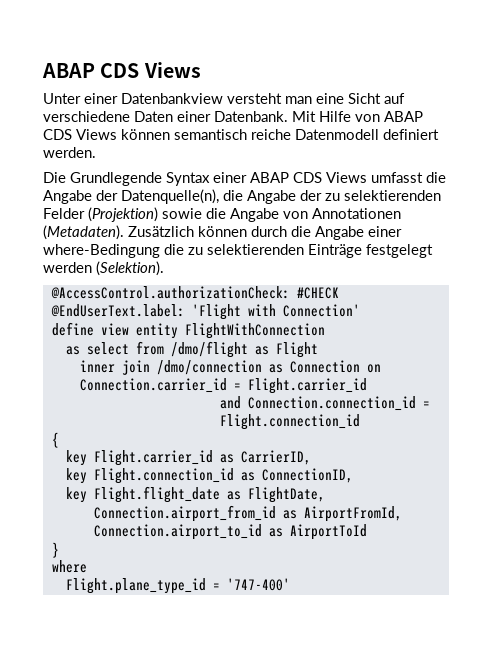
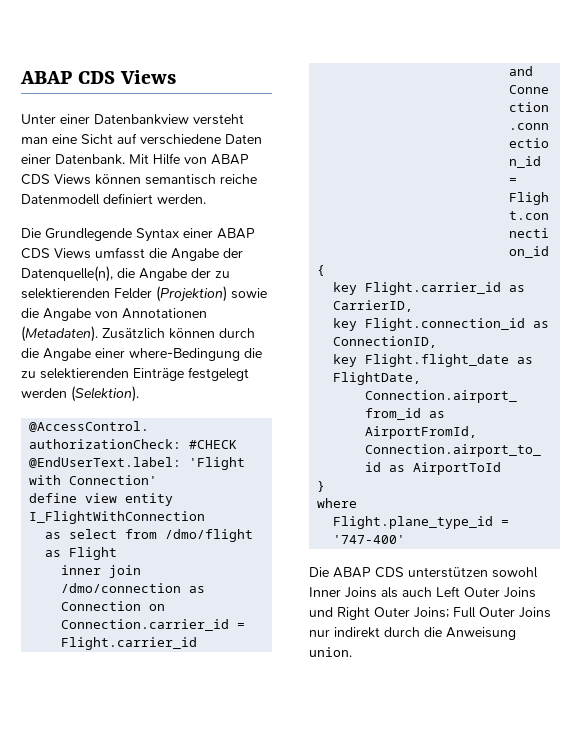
- define view entity FlightWithConnection
+ define view entity I_FlightWithConnection
+ Die ABAP CDS unterstützen sowohl Inner Joins als auch Left Outer Joins und Right Outer Joins; Full Outer Joins nur indirekt durch die Anweisung union.

